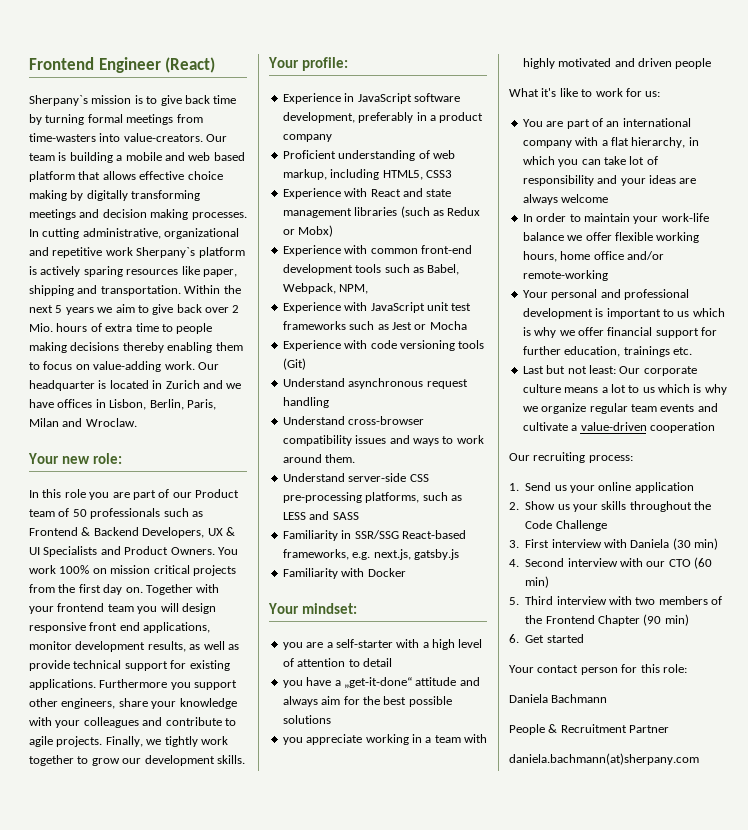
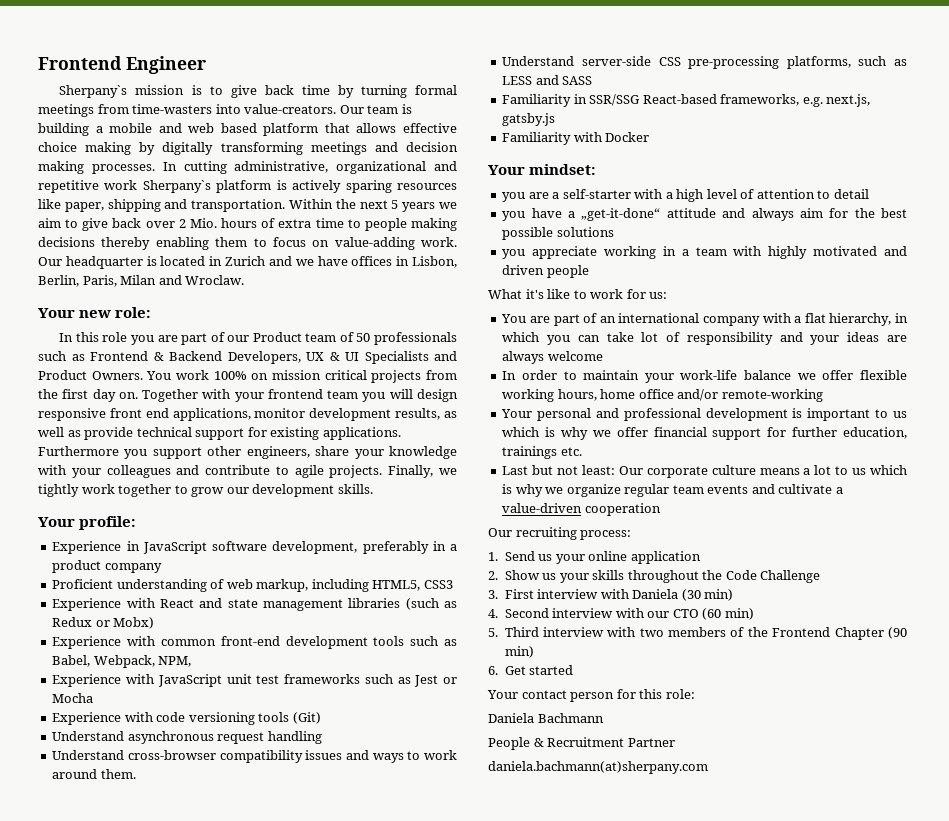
- Frontend Engineer (React)
+ Frontend Engineer

